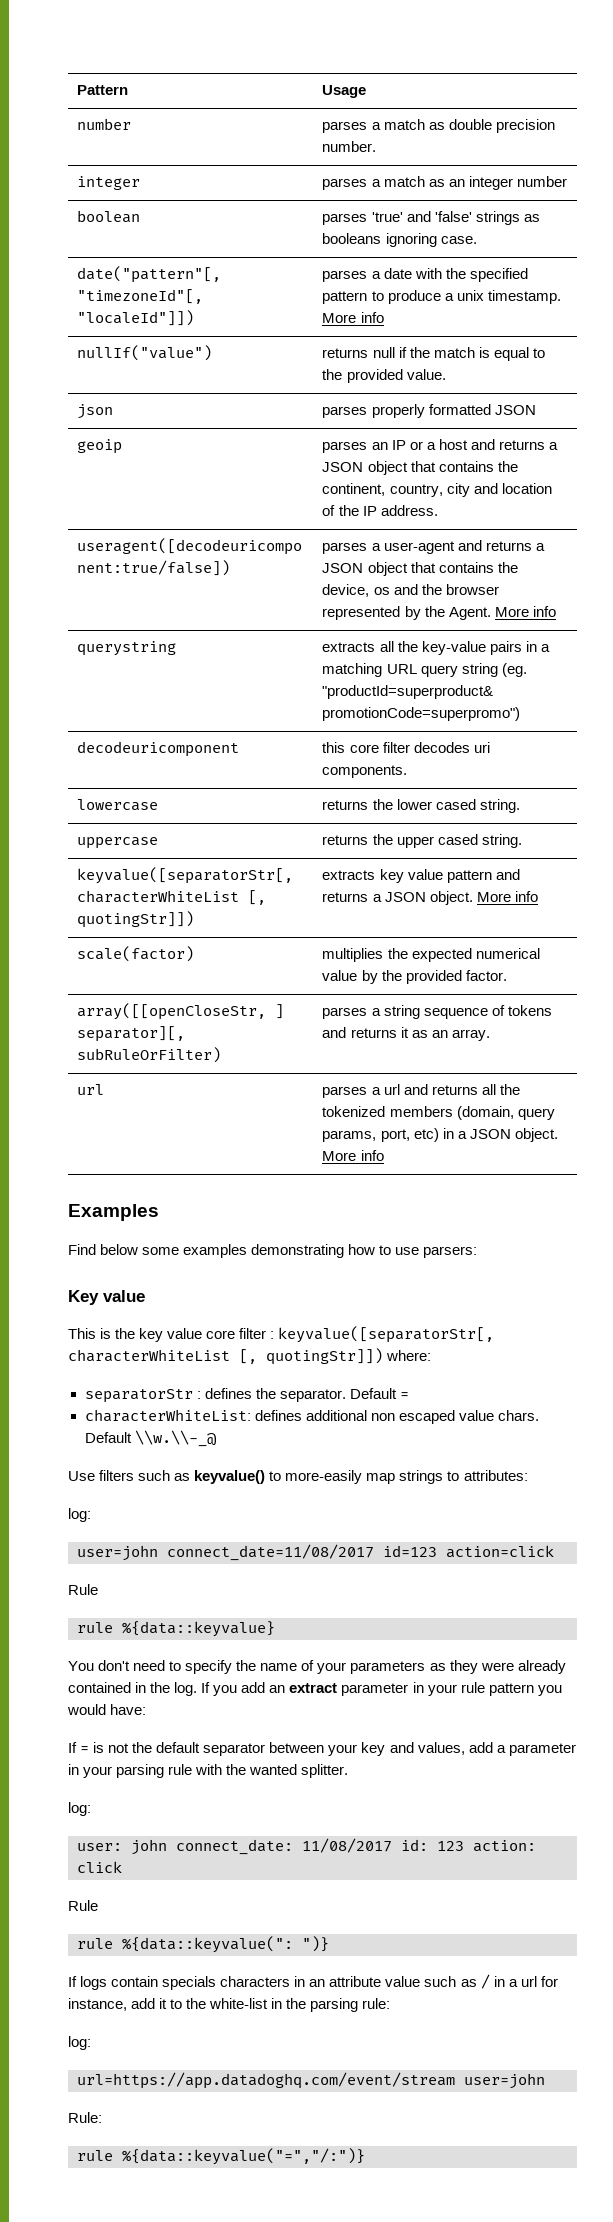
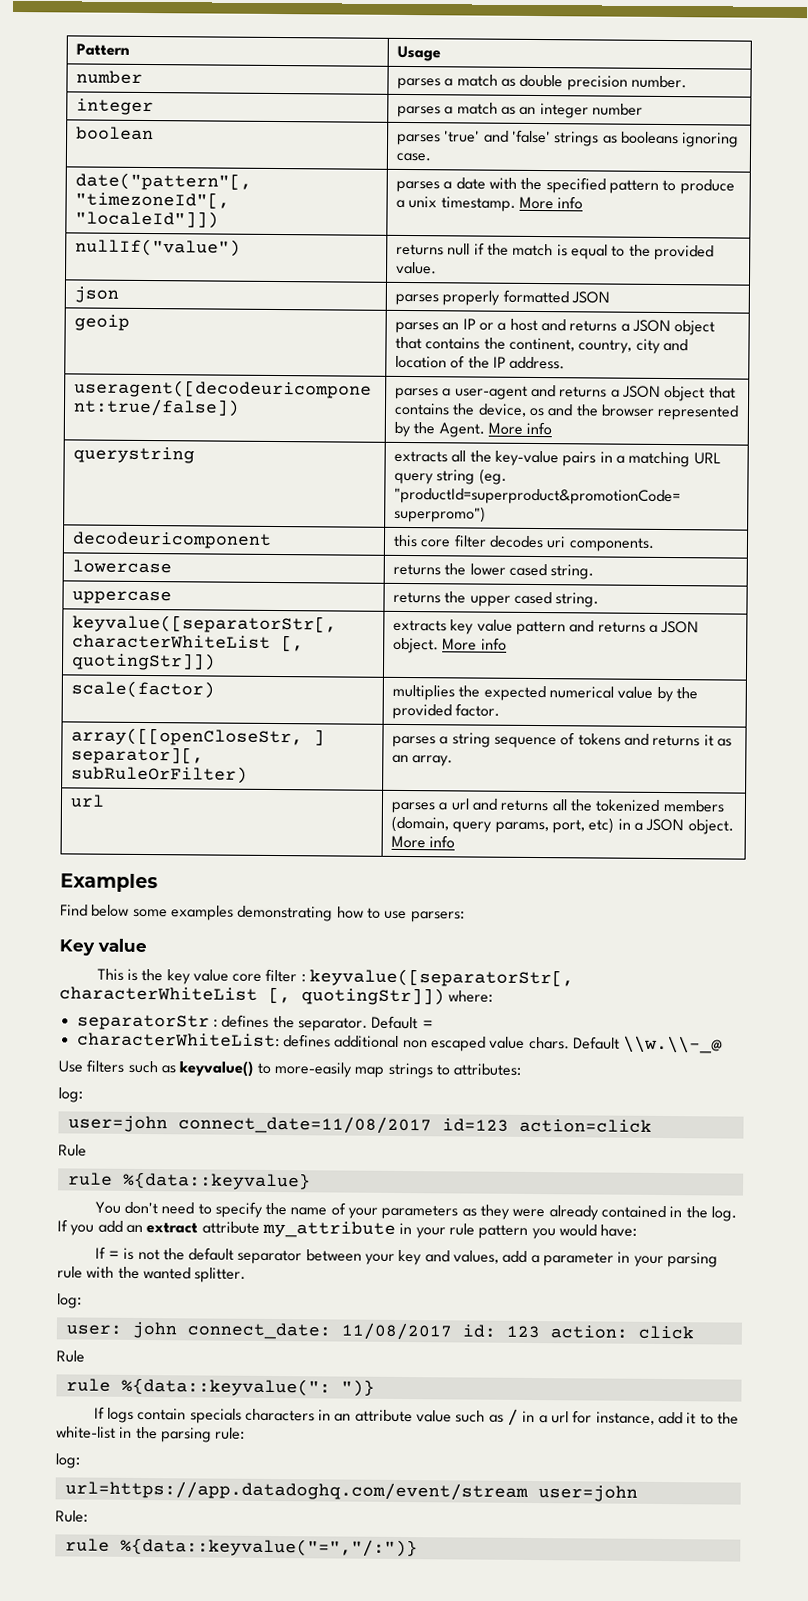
- If you add an extract parameter in your rule pattern you would have:
+ If you add an extract attribute my_attribute in your rule pattern you would have:

